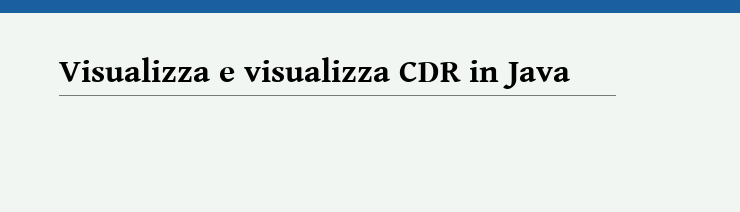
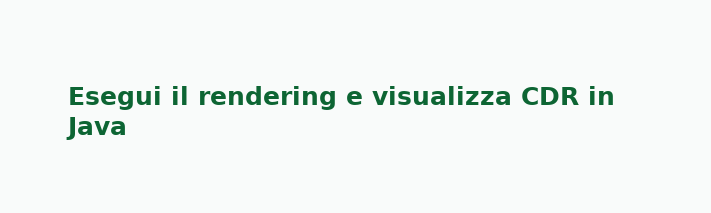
- Visualizza e visualizza CDR in Java
+ Esegui il rendering e visualizza CDR in Java

